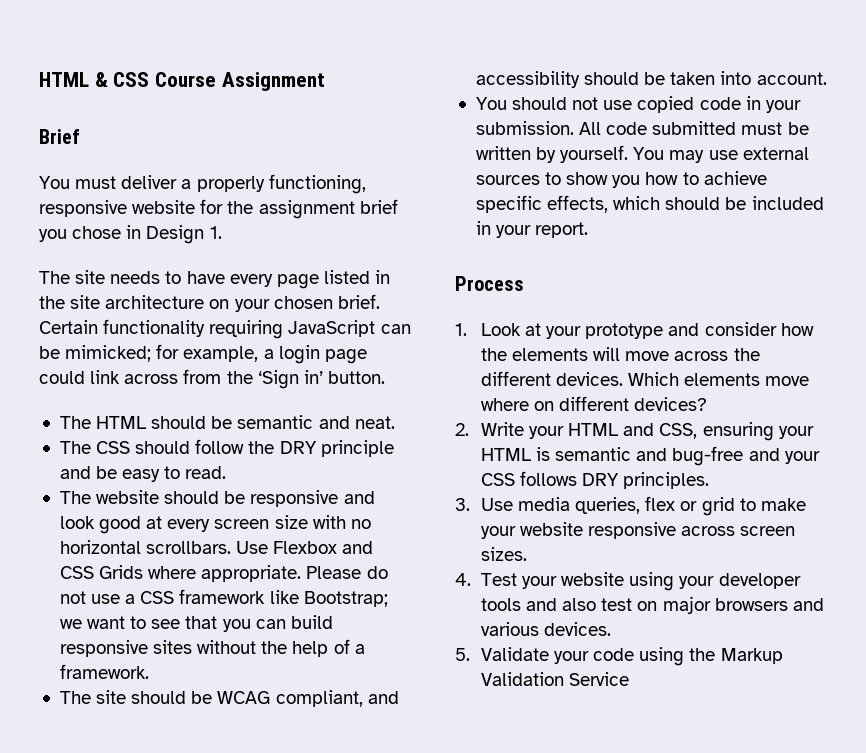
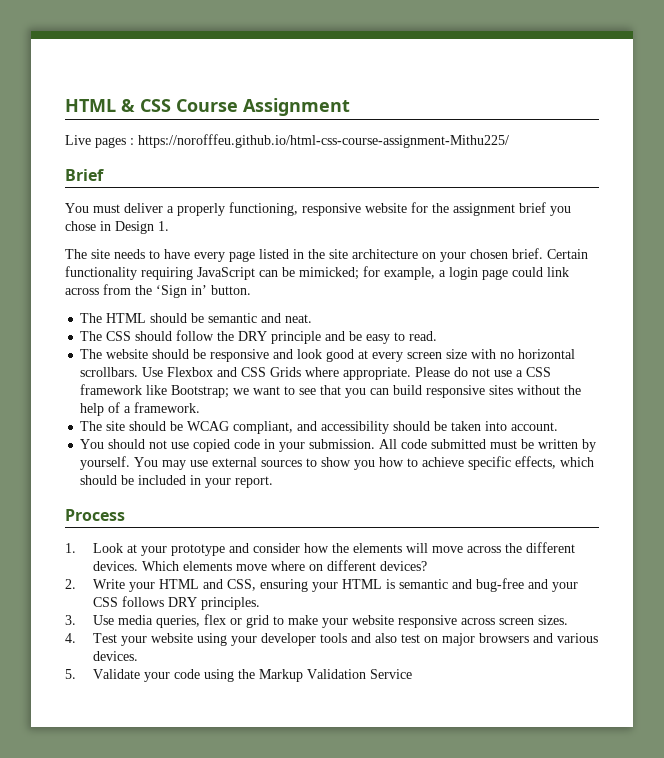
+ Live pages : https://norofffeu.github.io/html-css-course-assignment-Mithu225/

